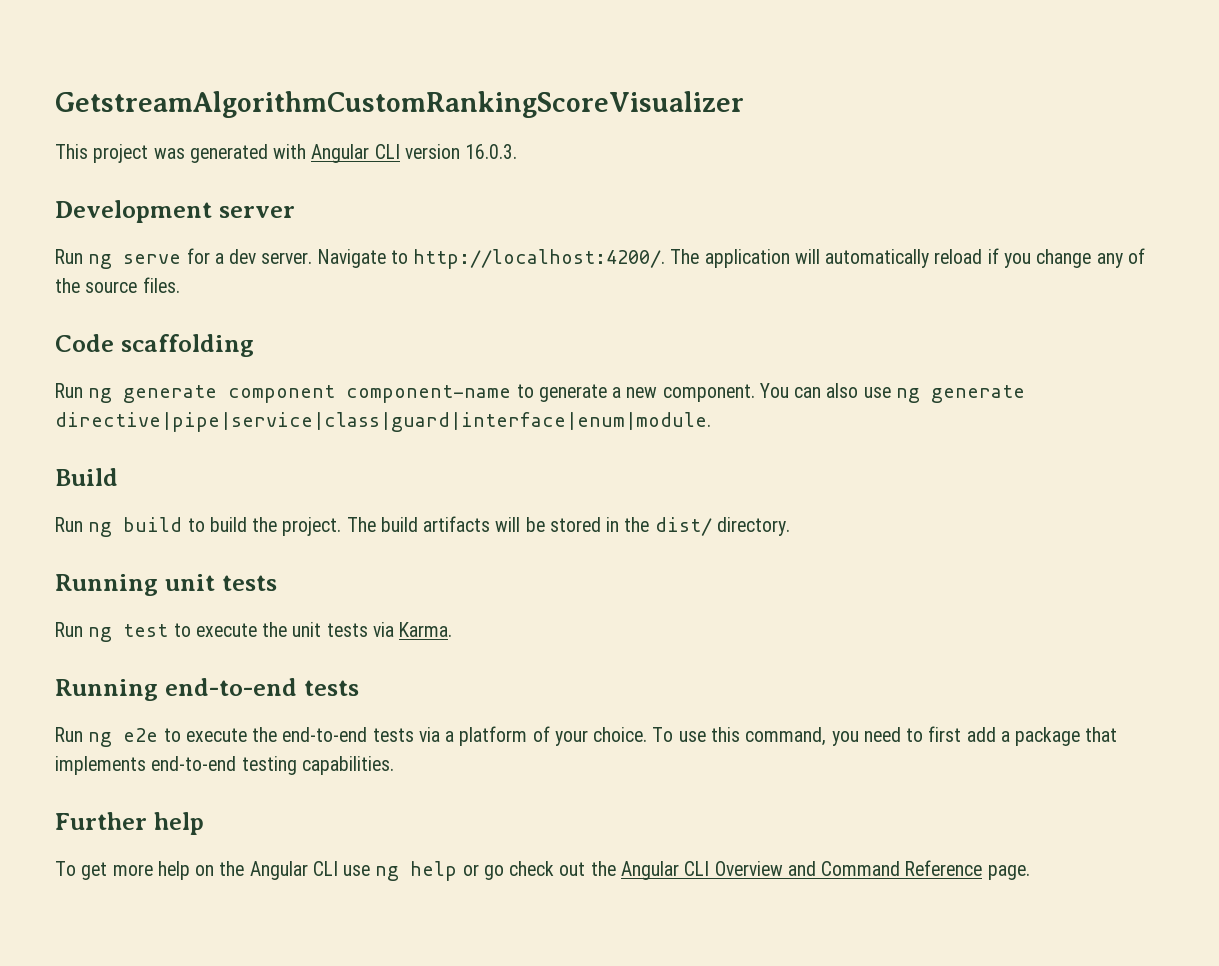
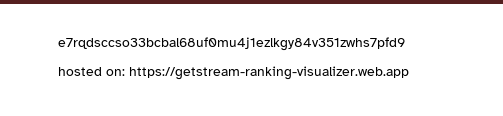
- GetstreamAlgorithmCustomRankingScoreVisualizer
- This project was generated with Angular CLI version 16.0.3.
- Development server
- Run ng serve for a dev server. Navigate to http://localhost:4200/. The application will automatically reload if you change any of the source files.
- Code scaffolding
- Run ng generate component component-name to generate a new component. You can also use ng generate directive|pipe|service|class|guard|interface|enum|module.
- Build
- Run ng build to build the project. The build artifacts will be stored in the dist/ directory.
- Running unit tests
- Run ng test to execute the unit tests via Karma.
- Running end-to-end tests
- Run ng e2e to execute the end-to-end tests via a platform of your choice. To use this command, you need to first add a package that implements end-to-end testing capabilities.
- Further help
- To get more help on the Angular CLI use ng help or go check out the Angular CLI Overview and Command Reference page.
+ e7rqdsccso33bcbal68uf0mu4j1ezlkgy84v351zwhs7pfd9
+ hosted on: https://getstream-ranking-visualizer.web.app

